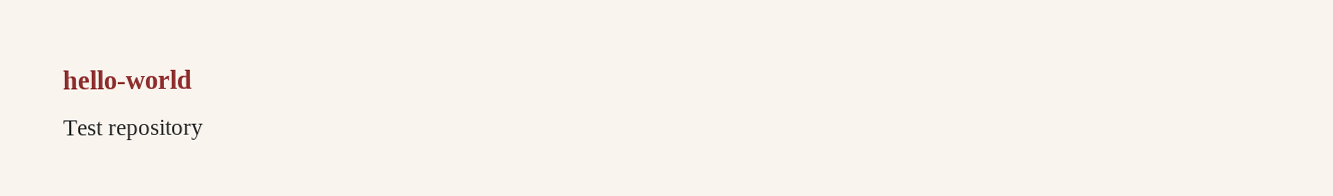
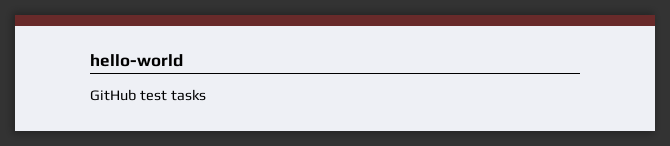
- Test repository
+ GitHub test tasks

